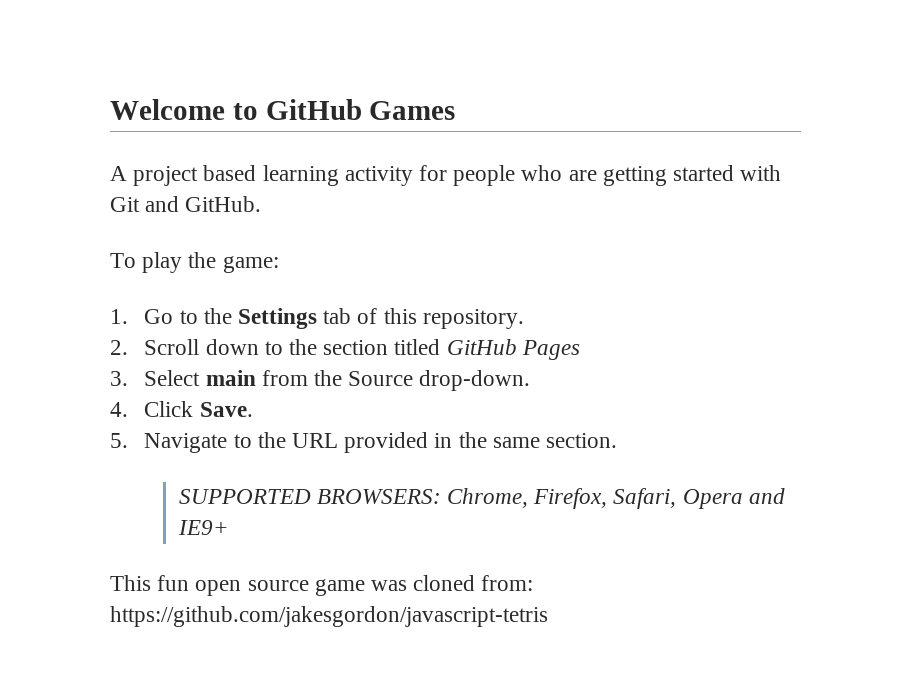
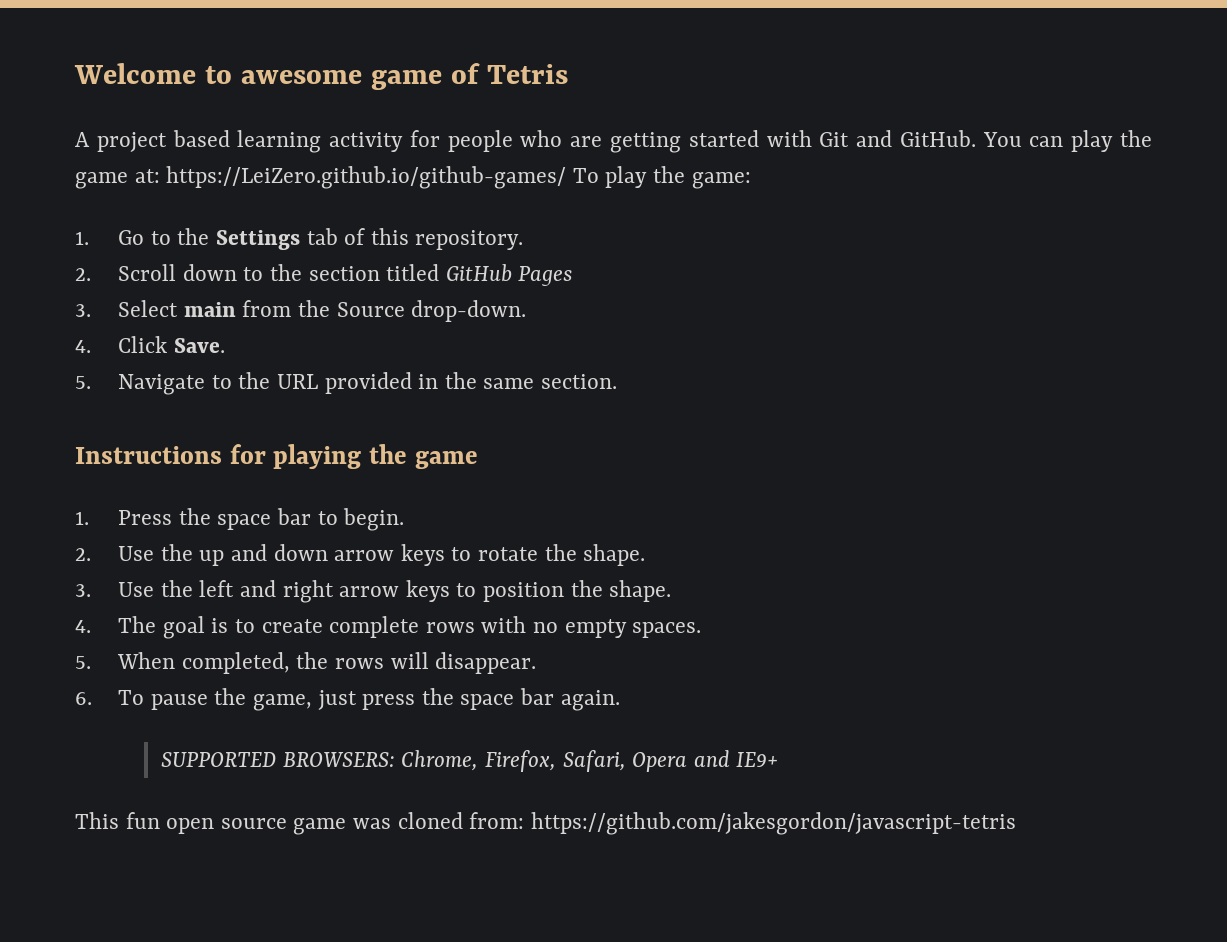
- Welcome to GitHub Games
+ Welcome to awesome game of Tetris
- A project based learning activity for people who are getting started with Git and GitHub.
- To play the game:
+ A project based learning activity for people who are getting started with Git and GitHub. You can play the game at: https://LeiZero.github.io/github-games/ To play the game:
+ Instructions for playing the game
+ 1. Press the space bar to begin.
+ 2. Use the up and down arrow keys to rotate the shape.
+ 3. Use the left and right arrow keys to position the shape.
+ 4. The goal is to create complete rows with no empty spaces.
+ 5. When completed, the rows will disappear.
+ 6. To pause the game, just press the space bar again.

